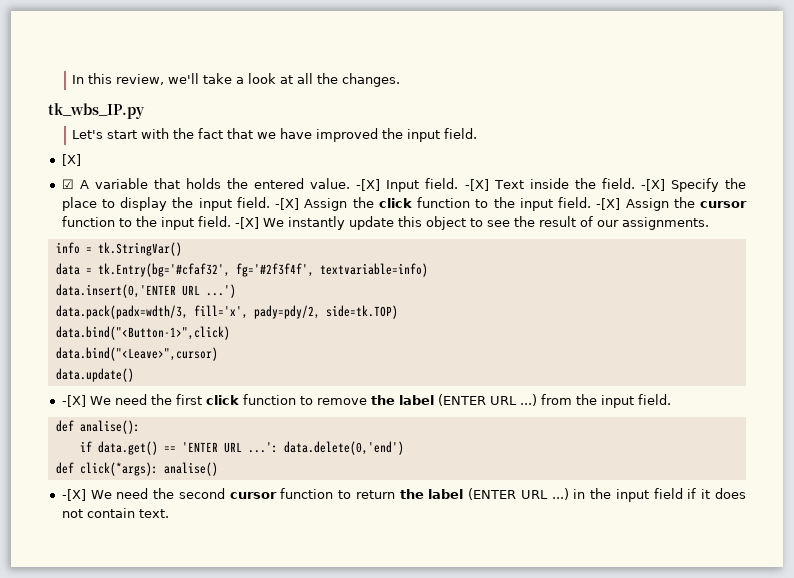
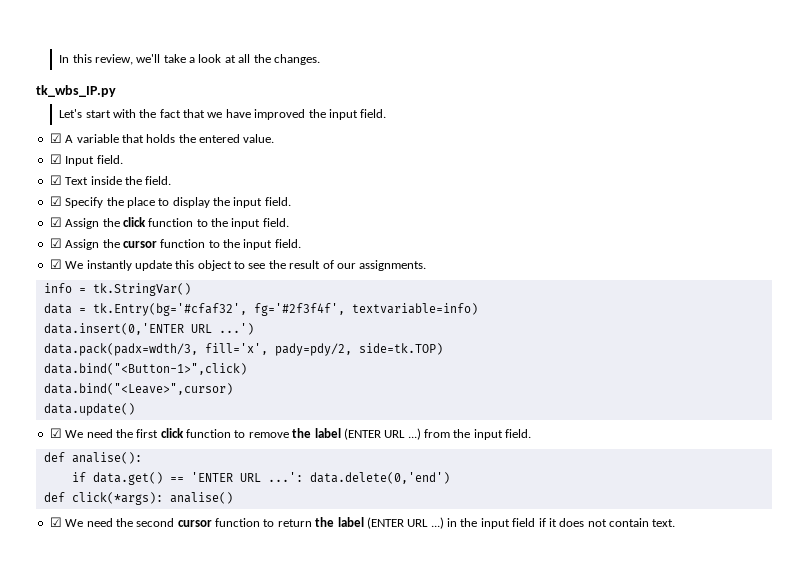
- [X]
- ☑ A variable that holds the entered value. -[X] Input field. -[X] Text inside the field. -[X] Specify the place to display the input field. -[X] Assign the click function to the input field. -[X] Assign the cursor function to the input field. -[X] We instantly update this object to see the result of our assignments.
+ ☑ A variable that holds the entered value.
+ ☑ Input field.
+ ☑ Text inside the field.
+ ☑ Specify the place to display the input field.
+ ☑ Assign the click function to the input field.
+ ☑ Assign the cursor function to the input field.
+ ☑ We instantly update this object to see the result of our assignments.
- -[X] We need the first click function to remove the label (ENTER URL ...) from the input field.
+ ☑ We need the first click function to remove the label (ENTER URL ...) from the input field.
- -[X] We need the second cursor function to return the label (ENTER URL ...) in the input field if it does not contain text.
+ ☑ We need the second cursor function to return the label (ENTER URL ...) in the input field if it does not contain text.

